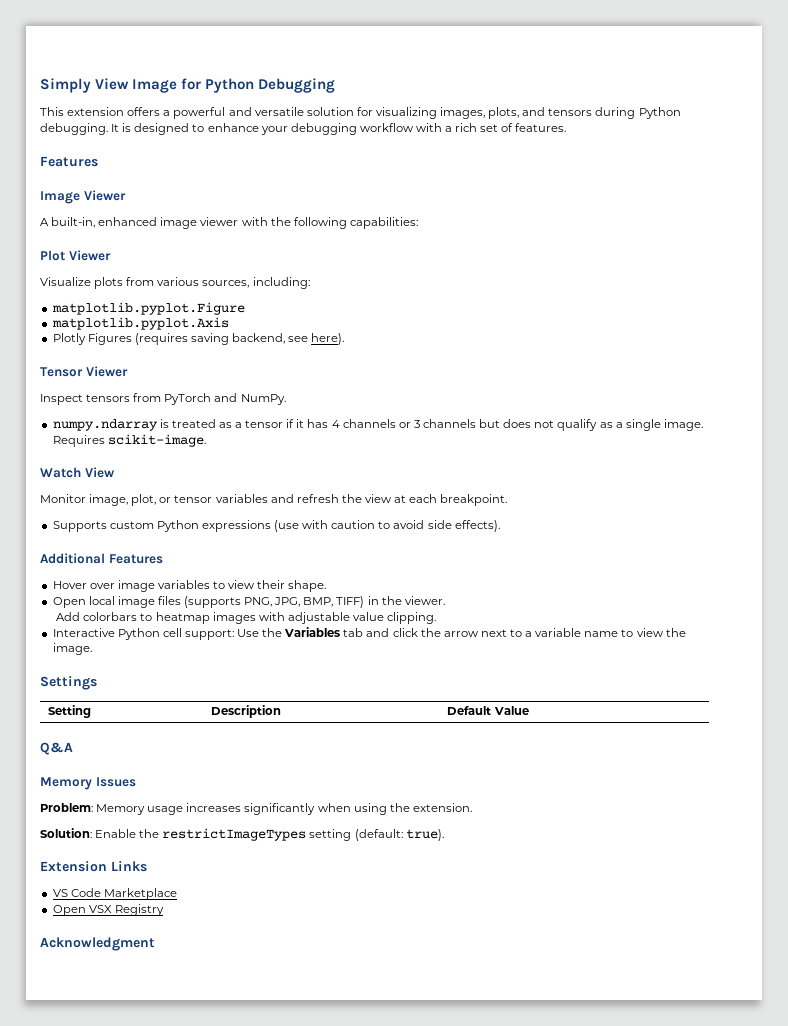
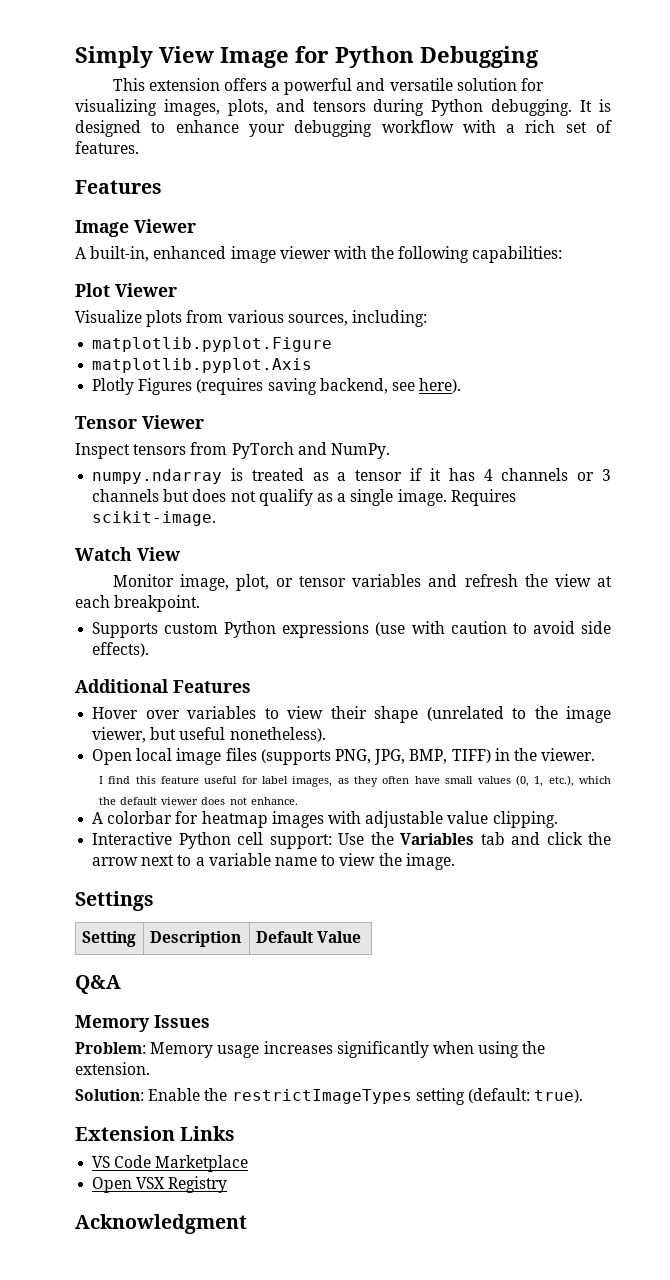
- Hover over image variables to view their shape.
+ Hover over variables to view their shape (unrelated to the image viewer, but useful nonetheless).
- Add colorbars to heatmap images with adjustable value clipping.
+ I find this feature useful for label images, as they often have small values (0, 1, etc.), which the default viewer does not enhance.
+ A colorbar for heatmap images with adjustable value clipping.

